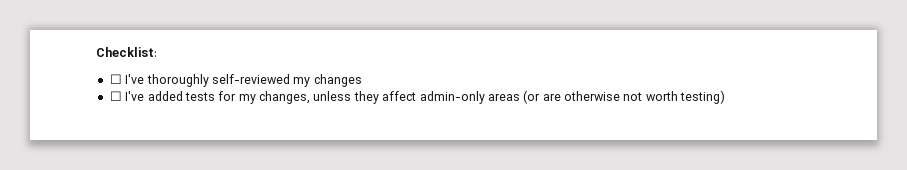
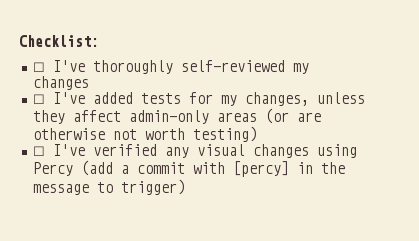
+ ☐ I've verified any visual changes using Percy (add a commit with [percy] in the message to trigger)

